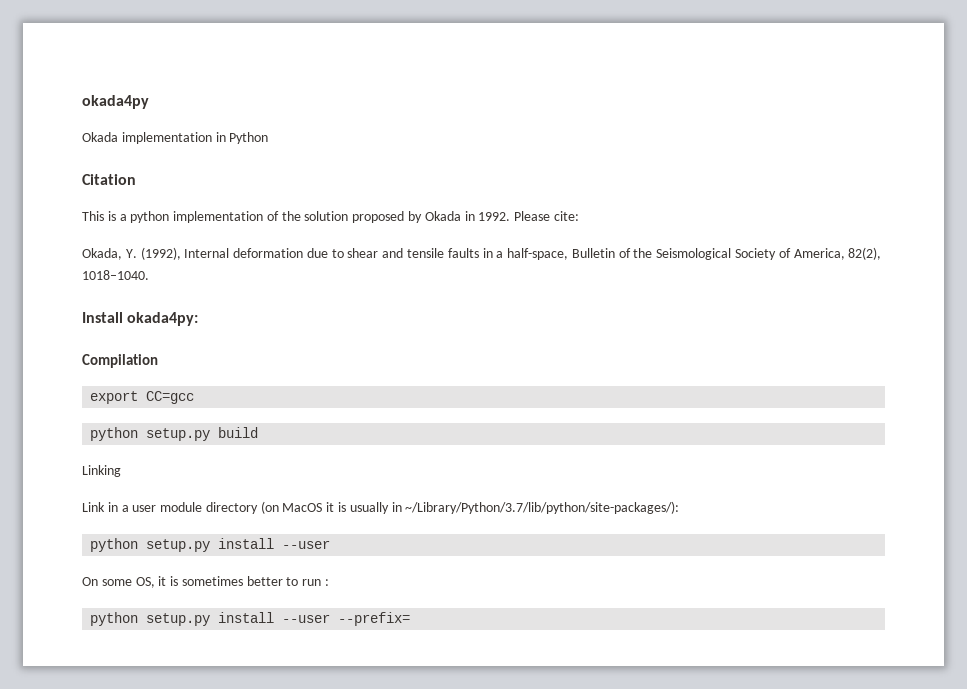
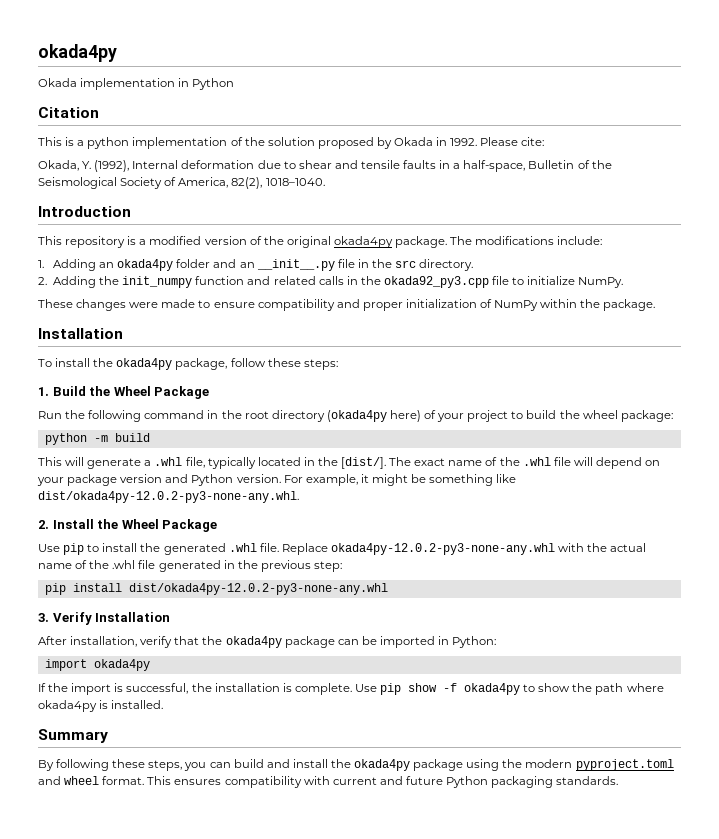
- Install okada4py:
- Compilation
- export CC=gcc
- python setup.py build
+ Introduction
+ This repository is a modified version of the original okada4py package. The modifications include:
+ 1. Adding an okada4py folder and an __init__.py file in the src directory.
+ 2. Adding the init_numpy function and related calls in the okada92_py3.cpp file to initialize NumPy.
+ These changes were made to ensure compatibility and proper initialization of NumPy within the package.
+ Installation
+ To install the okada4py package, follow these steps:
+ 1. Build the Wheel Package
+ Run the following command in the root directory (okada4py here) of your project to build the wheel package:
+ python -m build
- Linking
- Link in a user module directory (on MacOS it is usually in ~/Library/Python/3.7/lib/python/site-packages/):
- python setup.py install --user
- On some OS, it is sometimes better to run :
- python setup.py install --user --prefix=
+ This will generate a .whl file, typically located in the [dist/]. The exact name of the .whl file will depend on your package version and Python version. For example, it might be something like dist/okada4py-12.0.2-py3-none-any.whl.
+ 2. Install the Wheel Package
+ Use pip to install the generated .whl file. Replace okada4py-12.0.2-py3-none-any.whl with the actual name of the .whl file generated in the previous step:
+ pip install dist/okada4py-12.0.2-py3-none-any.whl
+ 3. Verify Installation
+ After installation, verify that the okada4py package can be imported in Python:
+ import okada4py
+ If the import is successful, the installation is complete. Use pip show -f okada4py to show the path where okada4py is installed.
+ Summary
+ By following these steps, you can build and install the okada4py package using the modern pyproject.toml and wheel format. This ensures compatibility with current and future Python packaging standards.

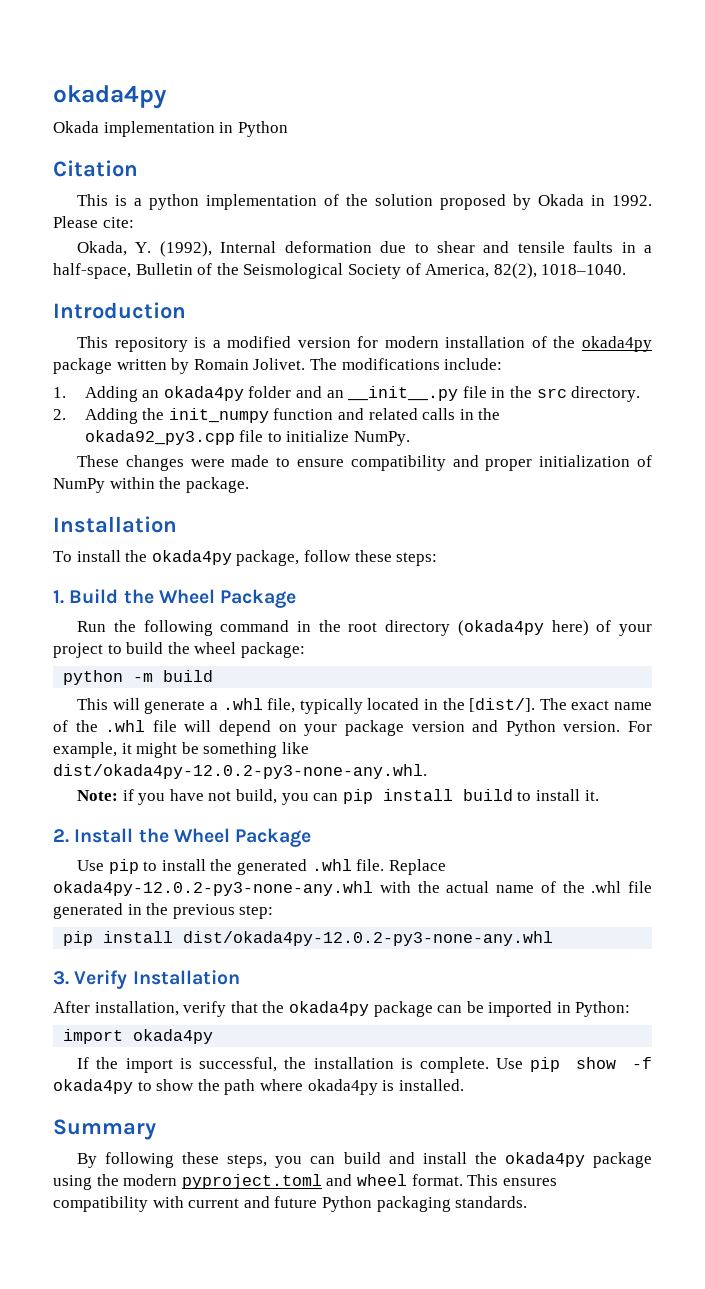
- This repository is a modified version of the original okada4py package.
+ This repository is a modified version for modern installation of the okada4py package written by Romain Jolivet.
+ Note: if you have not build, you can pip install build to install it.

